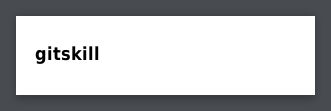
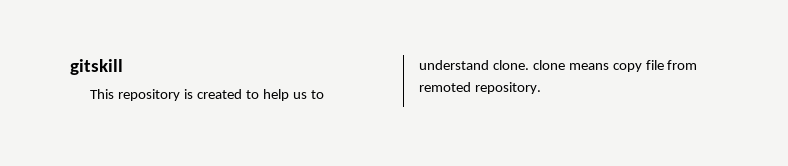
+ This repository is created to help us to understand clone. clone means copy file from remoted repository.

